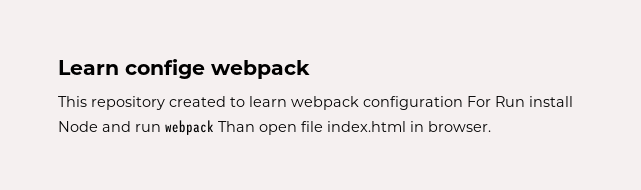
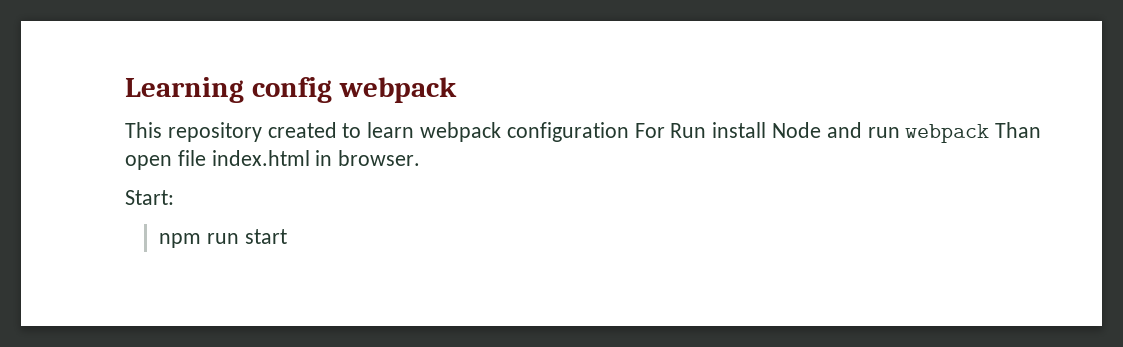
- Learn confige webpack
+ Learning config webpack
+ Start:
+ npm run start

